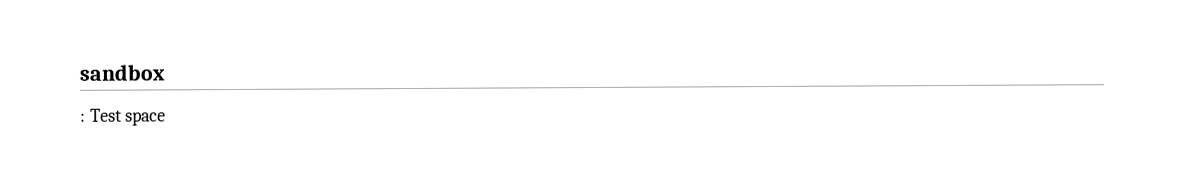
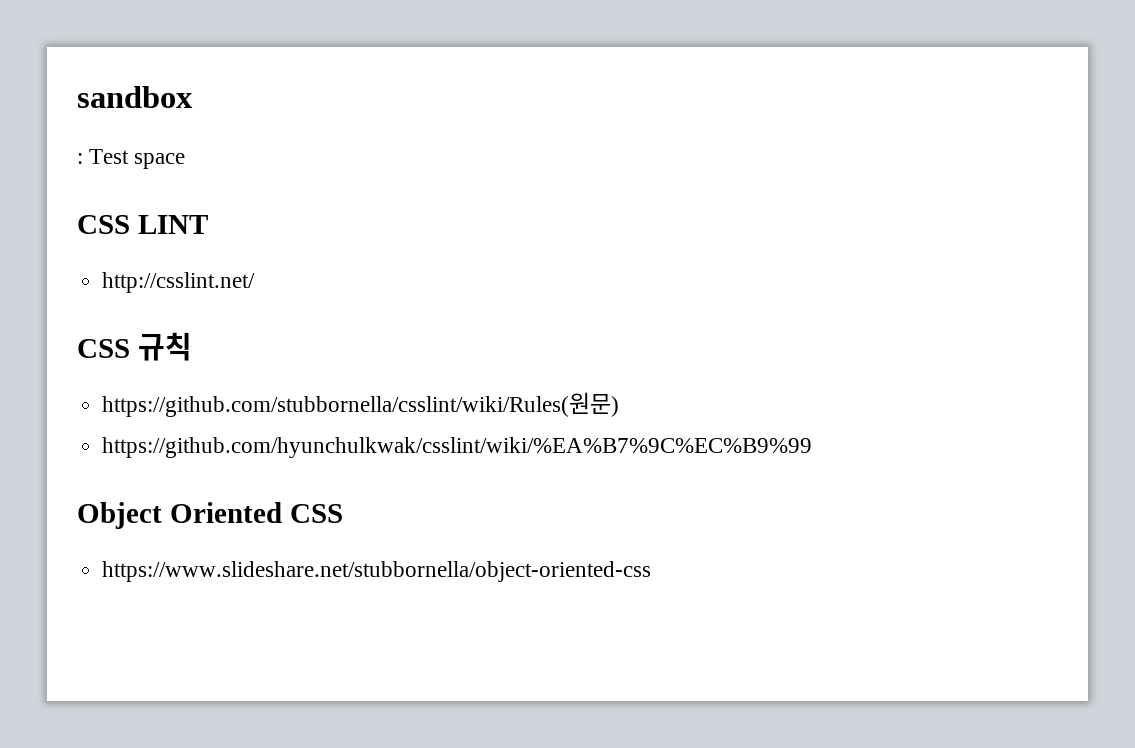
+ CSS LINT
+ http://csslint.net/
+ CSS 규칙
+ https://github.com/stubbornella/csslint/wiki/Rules(원문)
+ https://github.com/hyunchulkwak/csslint/wiki/%EA%B7%9C%EC%B9%99
+ Object Oriented CSS
+ https://www.slideshare.net/stubbornella/object-oriented-css

